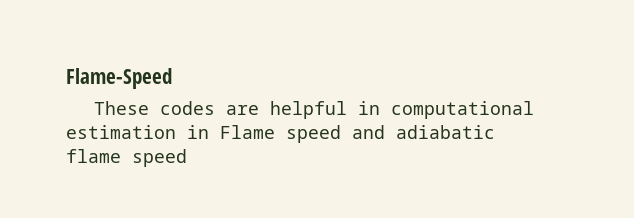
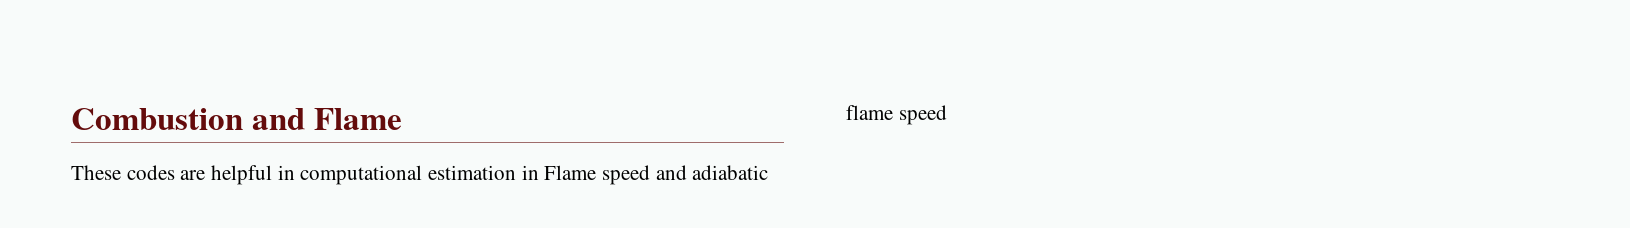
- Flame-Speed
+ Combustion and Flame

